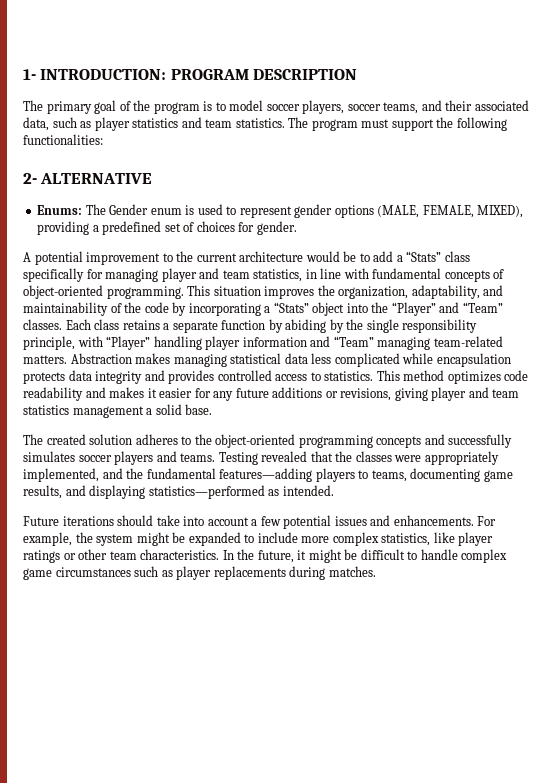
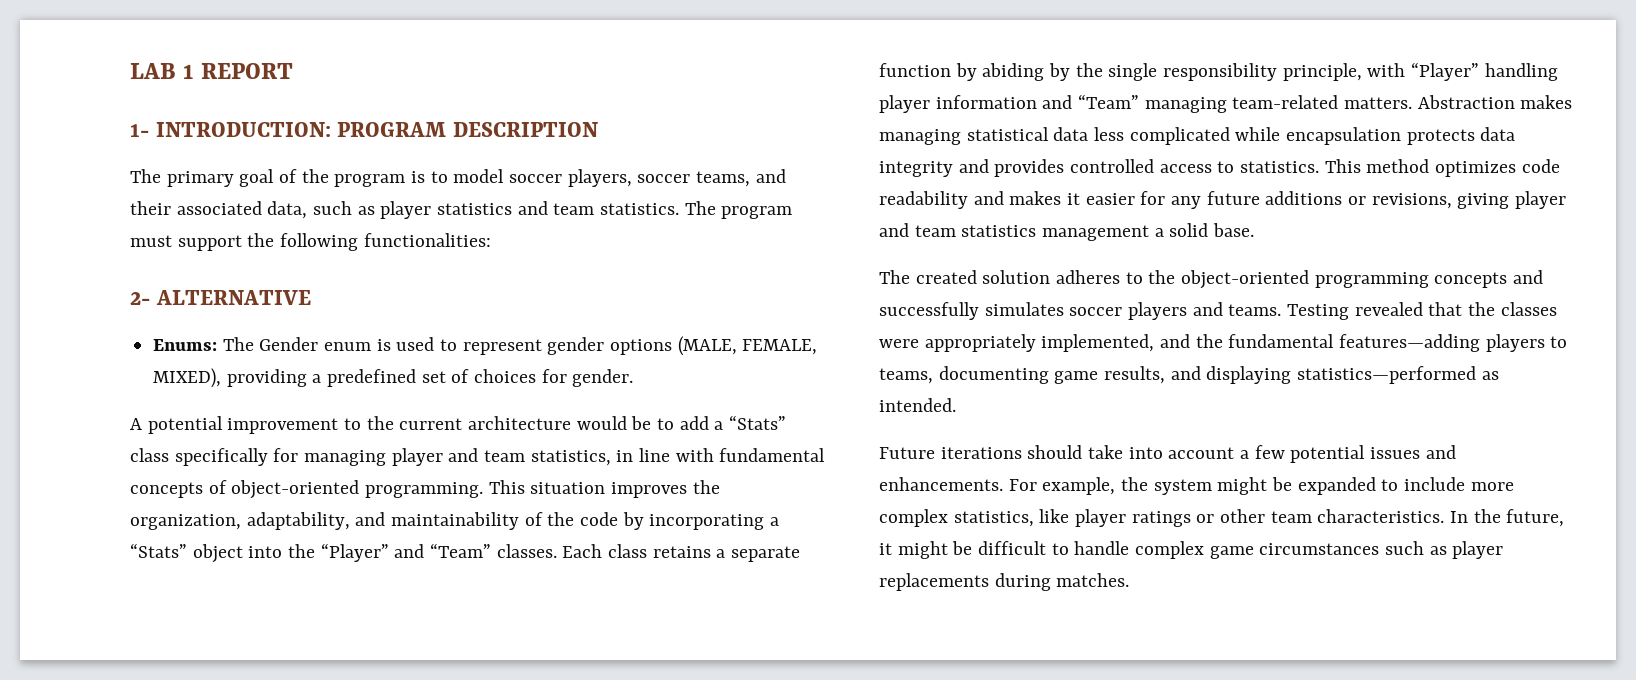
+ LAB 1 REPORT

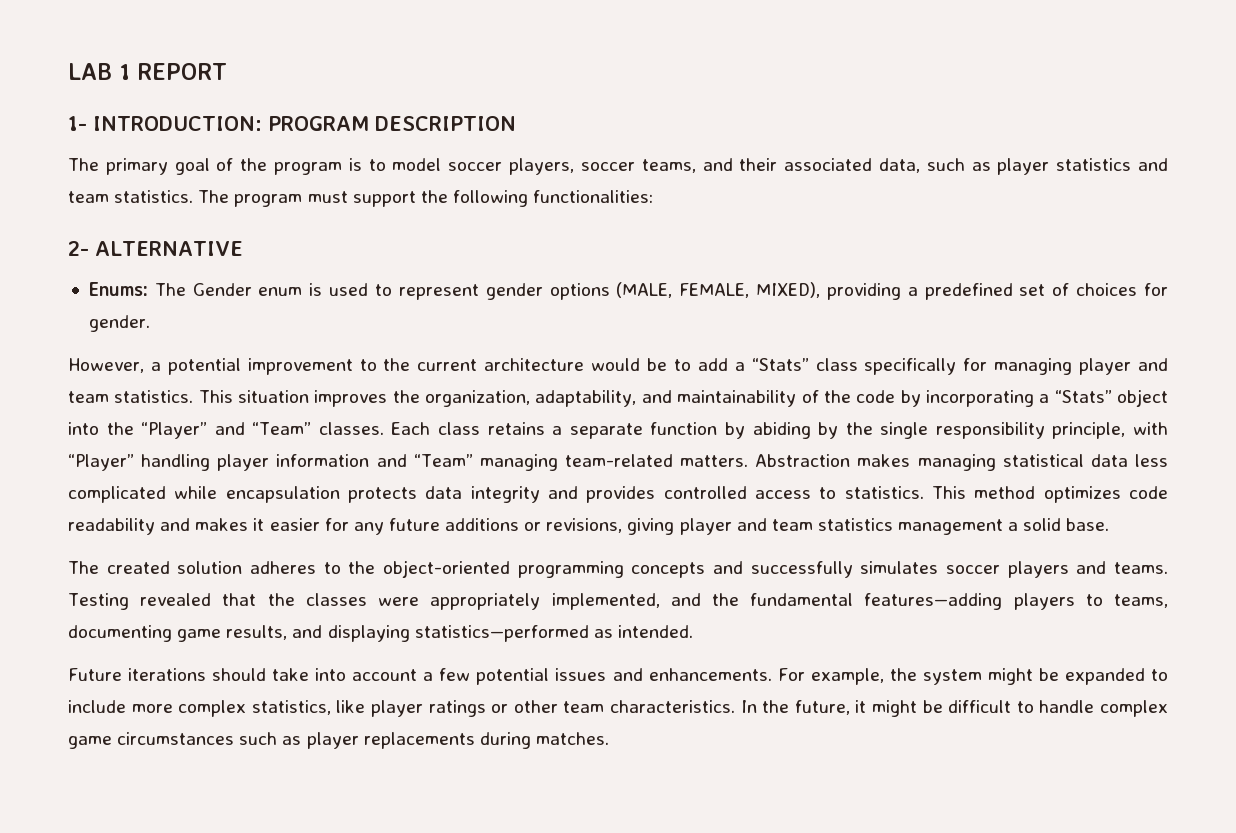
- A potential improvement to the current architecture would be to add a “Stats” class specifically for managing player and team statistics, in line with fundamental concepts of object-oriented programming.
+ However, a potential improvement to the current architecture would be to add a “Stats” class specifically for managing player and team statistics.

